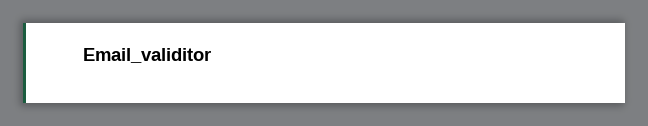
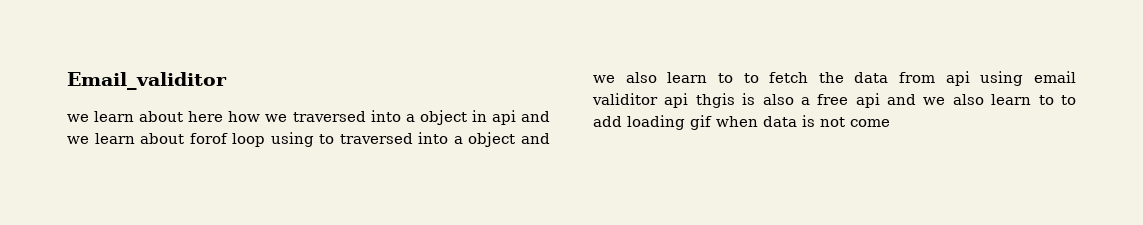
+ we learn about here how we traversed into a object in api and we learn about forof loop using to traversed into a object and we also learn to to fetch the data from api using email validitor api thgis is also a free api and we also learn to to add loading gif when data is not come

